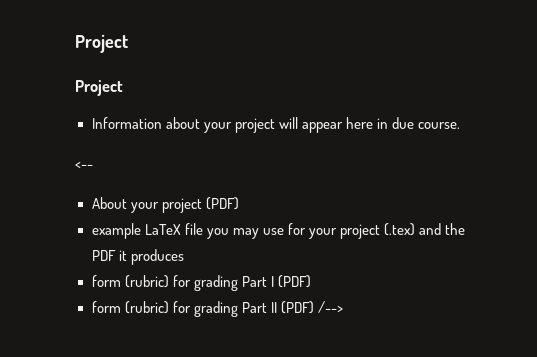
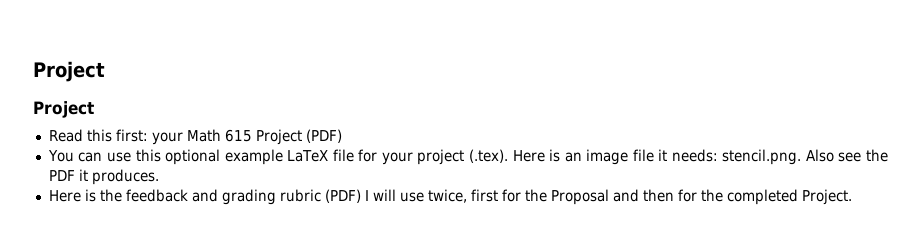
- Information about your project will appear here in due course.
- <--
- About your project (PDF)
- example LaTeX file you may use for your project (.tex) and the PDF it produces
- form (rubric) for grading Part I (PDF)
- form (rubric) for grading Part II (PDF) /-->
+ Read this first: your Math 615 Project (PDF)
+ You can use this optional example LaTeX file for your project (.tex). Here is an image file it needs: stencil.png. Also see the PDF it produces.
+ Here is the feedback and grading rubric (PDF) I will use twice, first for the Proposal and then for the completed Project.

